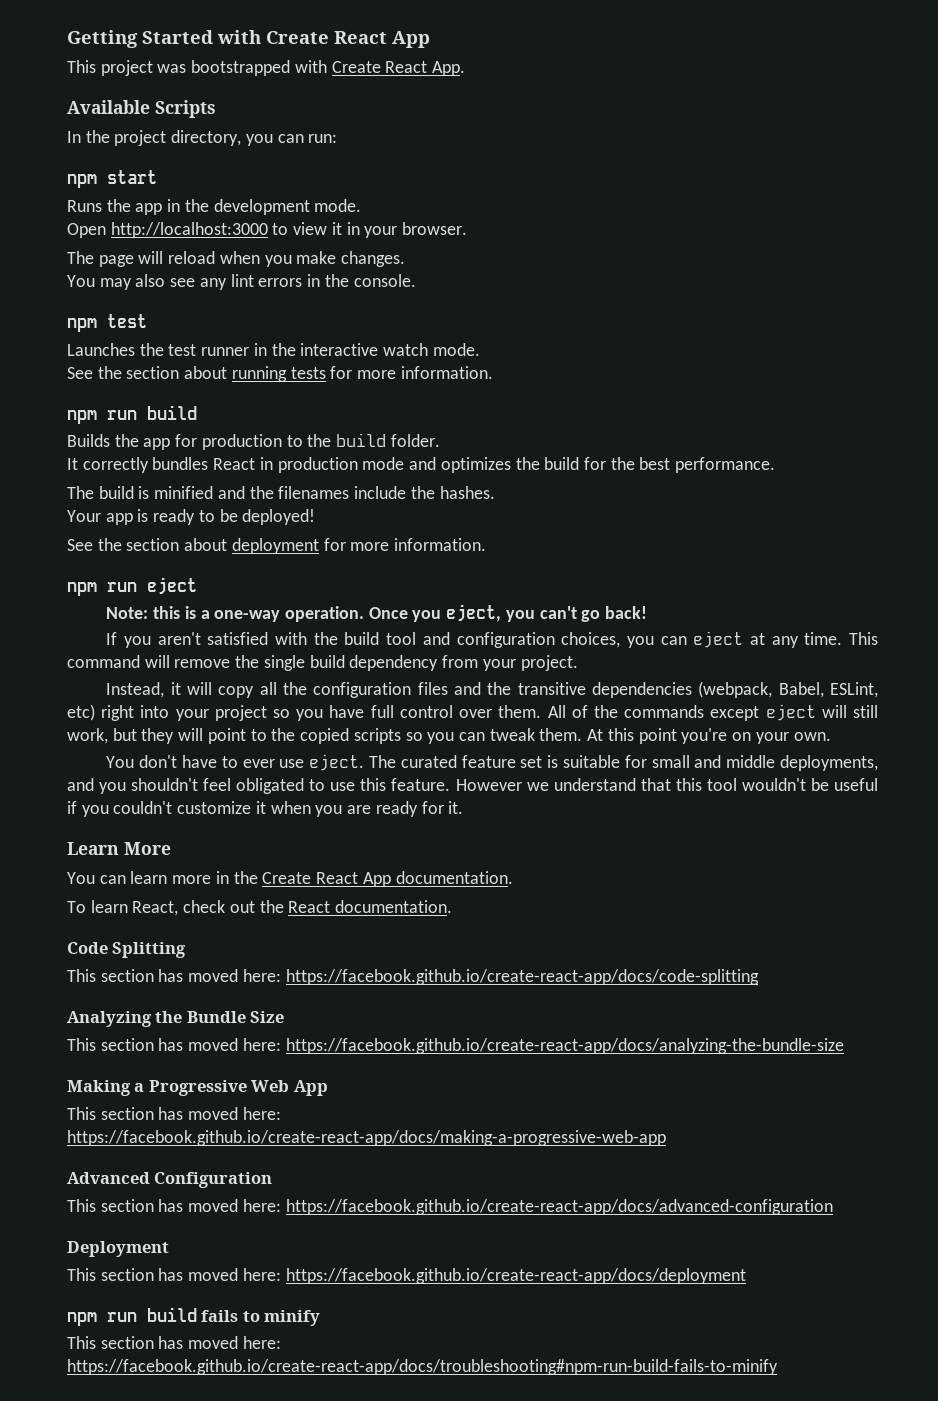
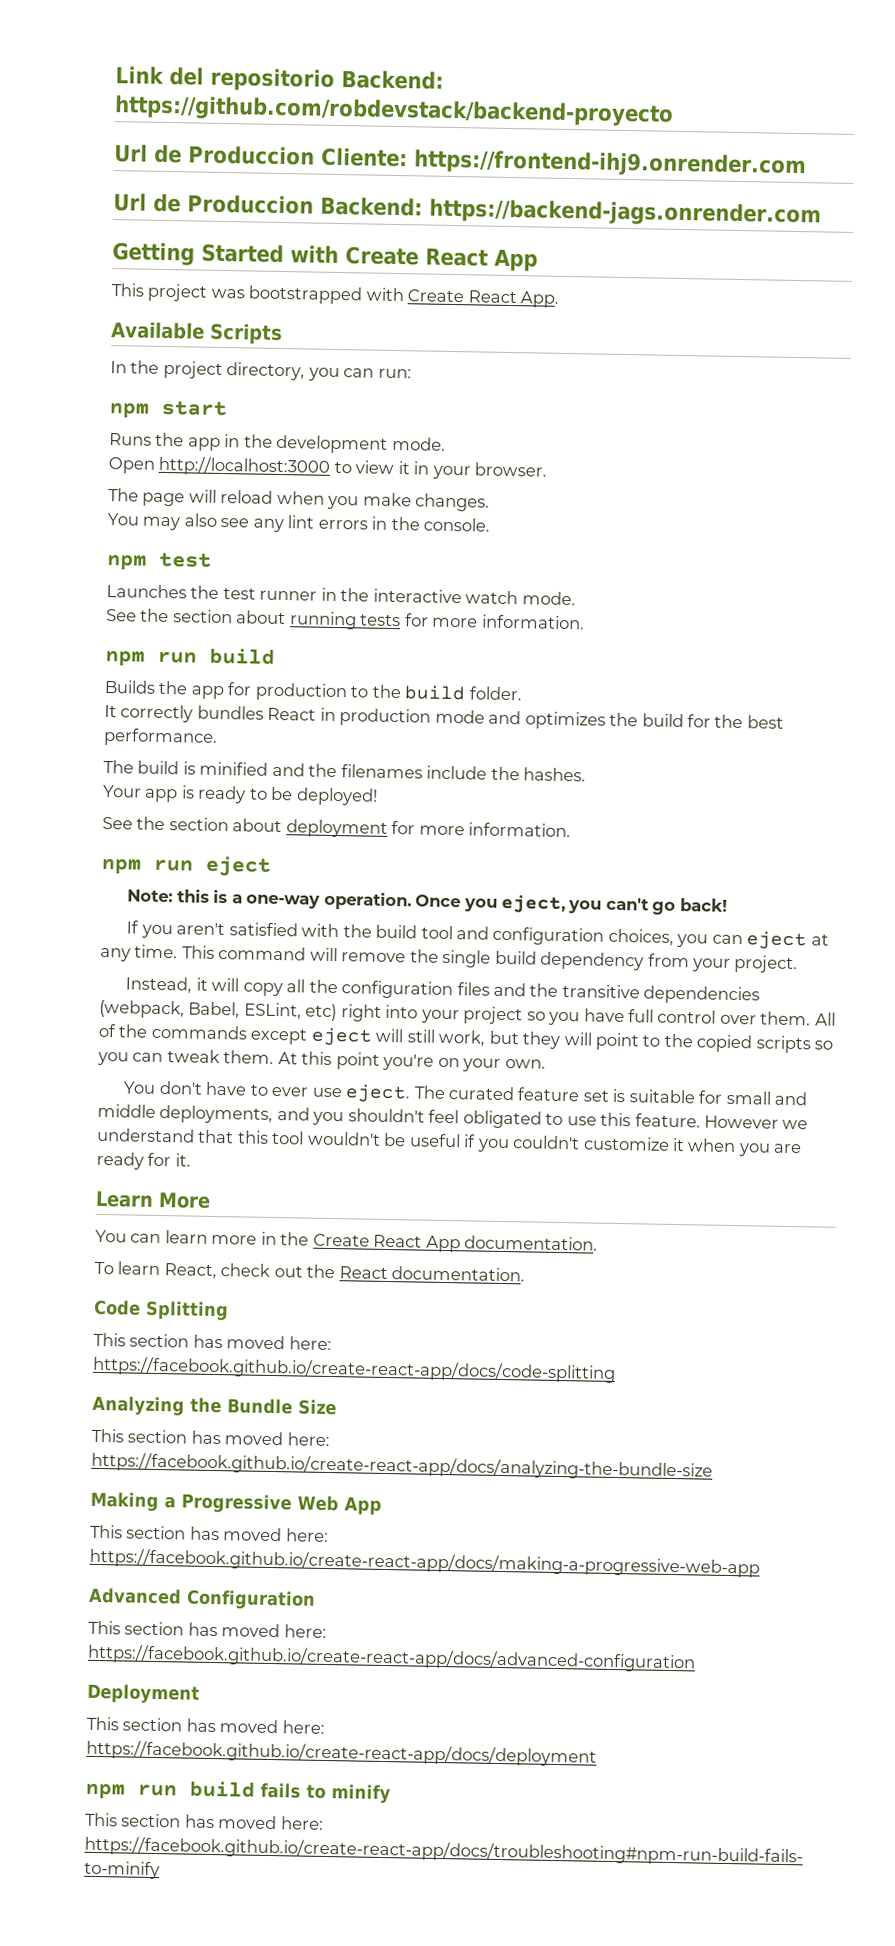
+ Link del repositorio Backend: https://github.com/robdevstack/backend-proyecto
+ Url de Produccion Cliente: https://frontend-ihj9.onrender.com
+ Url de Produccion Backend: https://backend-jags.onrender.com

